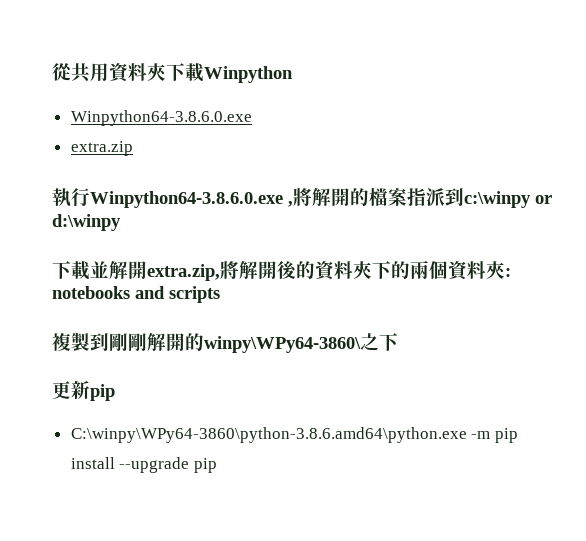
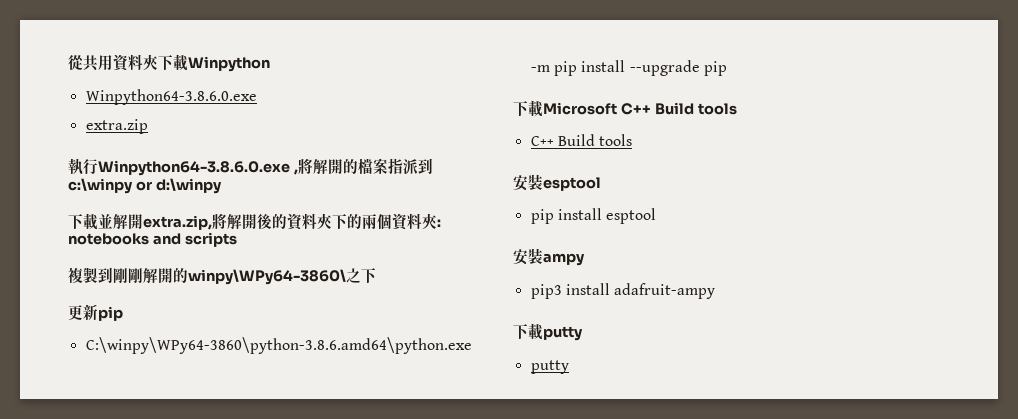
+ 下載Microsoft C++ Build tools
+ C++ Build tools
+ 安裝esptool
+ pip install esptool
+ 安裝ampy
+ pip3 install adafruit-ampy
+ 下載putty
+ putty

